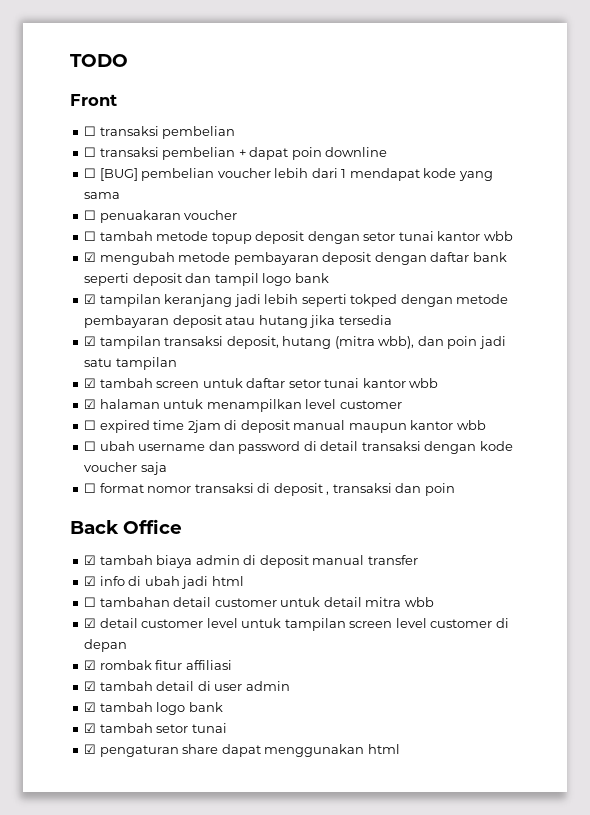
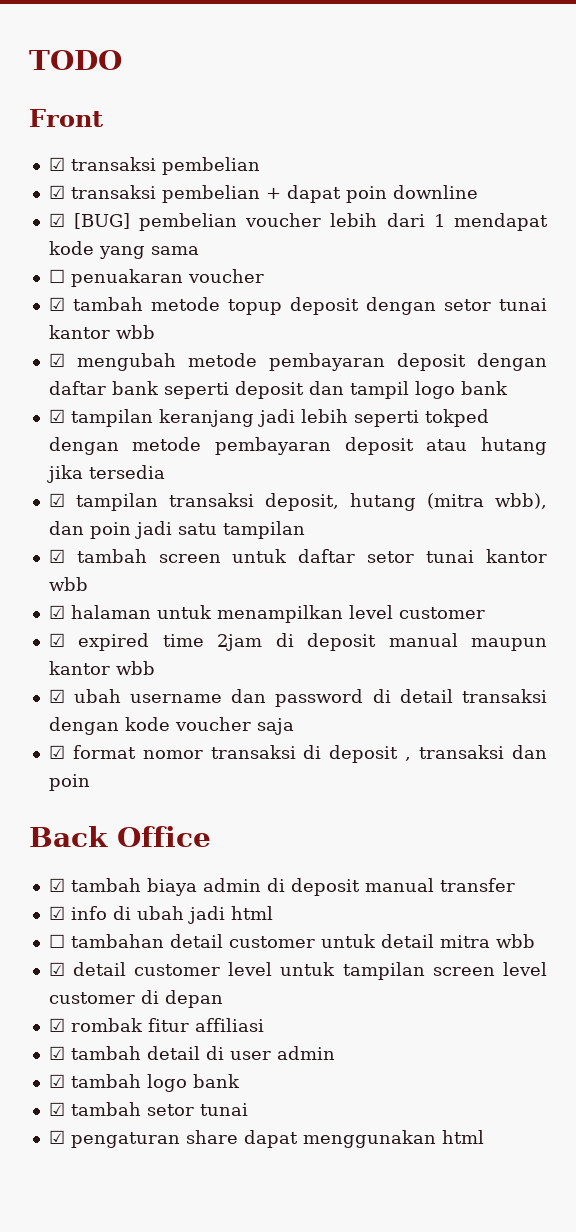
  Front
- ☐ transaksi pembelian
+ ☑ transaksi pembelian
- ☐ transaksi pembelian + dapat poin downline
+ ☑ transaksi pembelian + dapat poin downline
- ☐ [BUG] pembelian voucher lebih dari 1 mendapat kode yang sama
+ ☑ [BUG] pembelian voucher lebih dari 1 mendapat kode yang sama
- ☐ tambah metode topup deposit dengan setor tunai kantor wbb
+ ☑ tambah metode topup deposit dengan setor tunai kantor wbb
- ☐ expired time 2jam di deposit manual maupun kantor wbb
+ ☑ expired time 2jam di deposit manual maupun kantor wbb
- ☐ ubah username dan password di detail transaksi dengan kode voucher saja
+ ☑ ubah username dan password di detail transaksi dengan kode voucher saja
- ☐ format nomor transaksi di deposit , transaksi dan poin
+ ☑ format nomor transaksi di deposit , transaksi dan poin

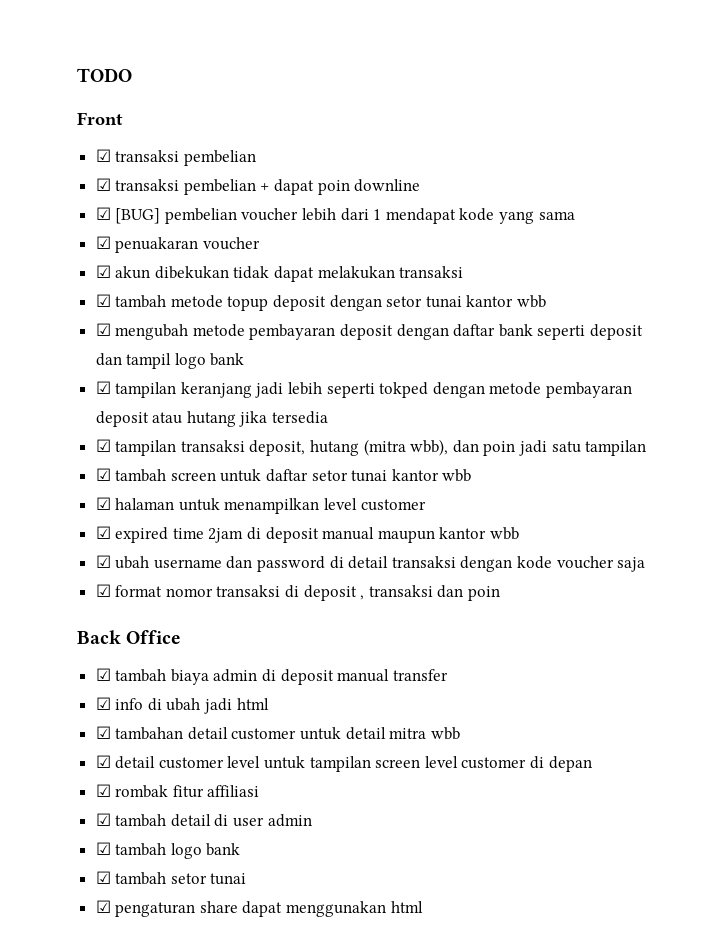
- ☐ penuakaran voucher
+ ☑ penuakaran voucher
+ ☑ akun dibekukan tidak dapat melakukan transaksi
- ☐ tambahan detail customer untuk detail mitra wbb
+ ☑ tambahan detail customer untuk detail mitra wbb

